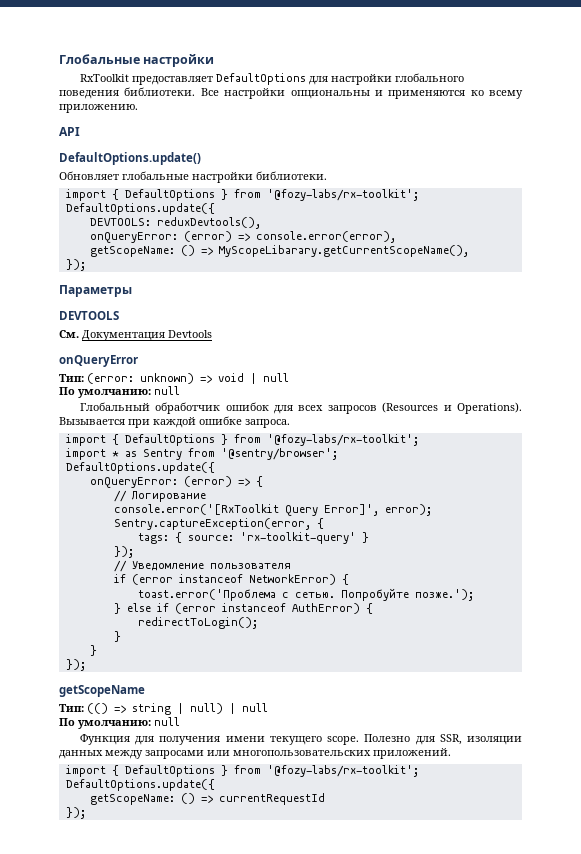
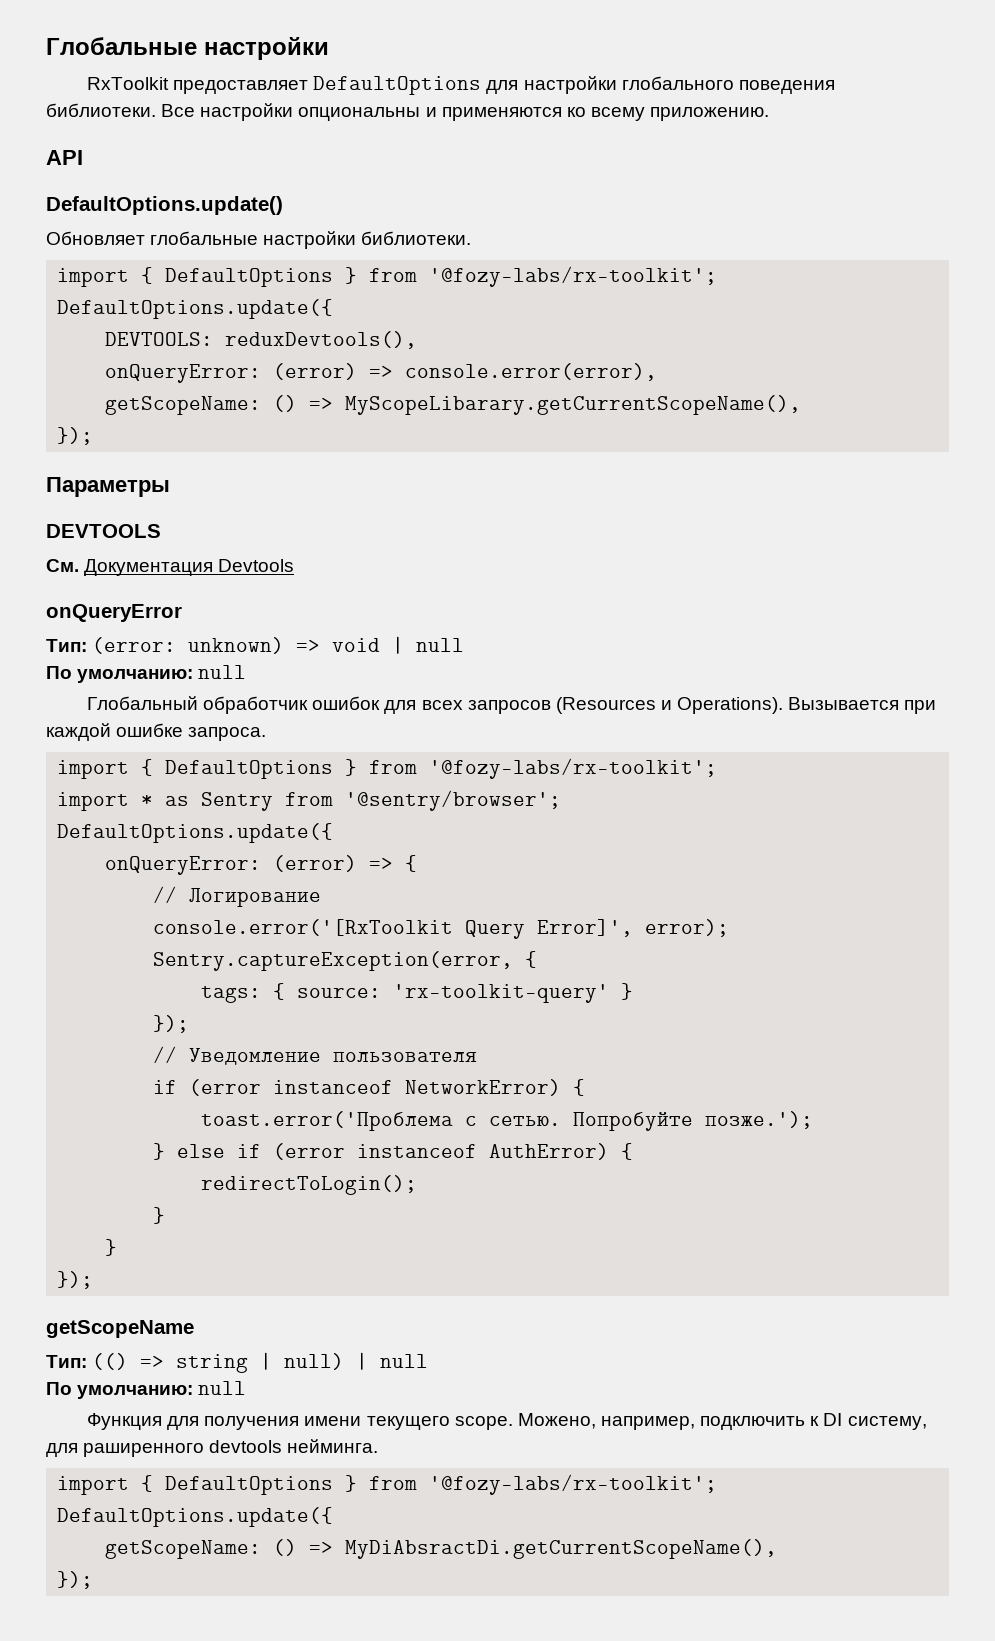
- Полезно для SSR, изоляции данных между запросами или многопользовательских приложений.
+ Можено, например, подключить к DI систему, для раширенного devtools нейминга.
- getScopeName: () => currentRequestId
+ getScopeName: () => MyDiAbsractDi.getCurrentScopeName(),

